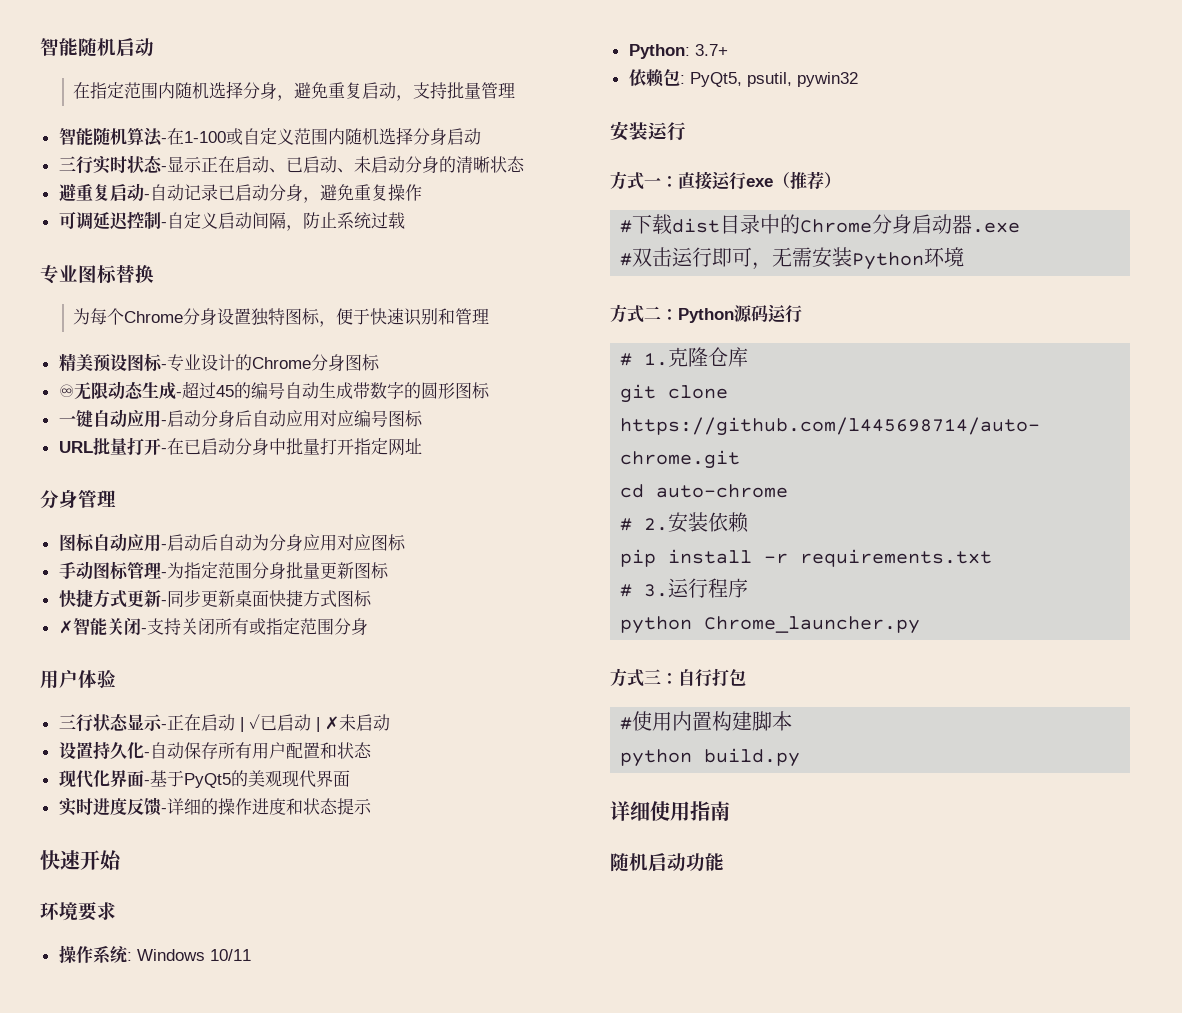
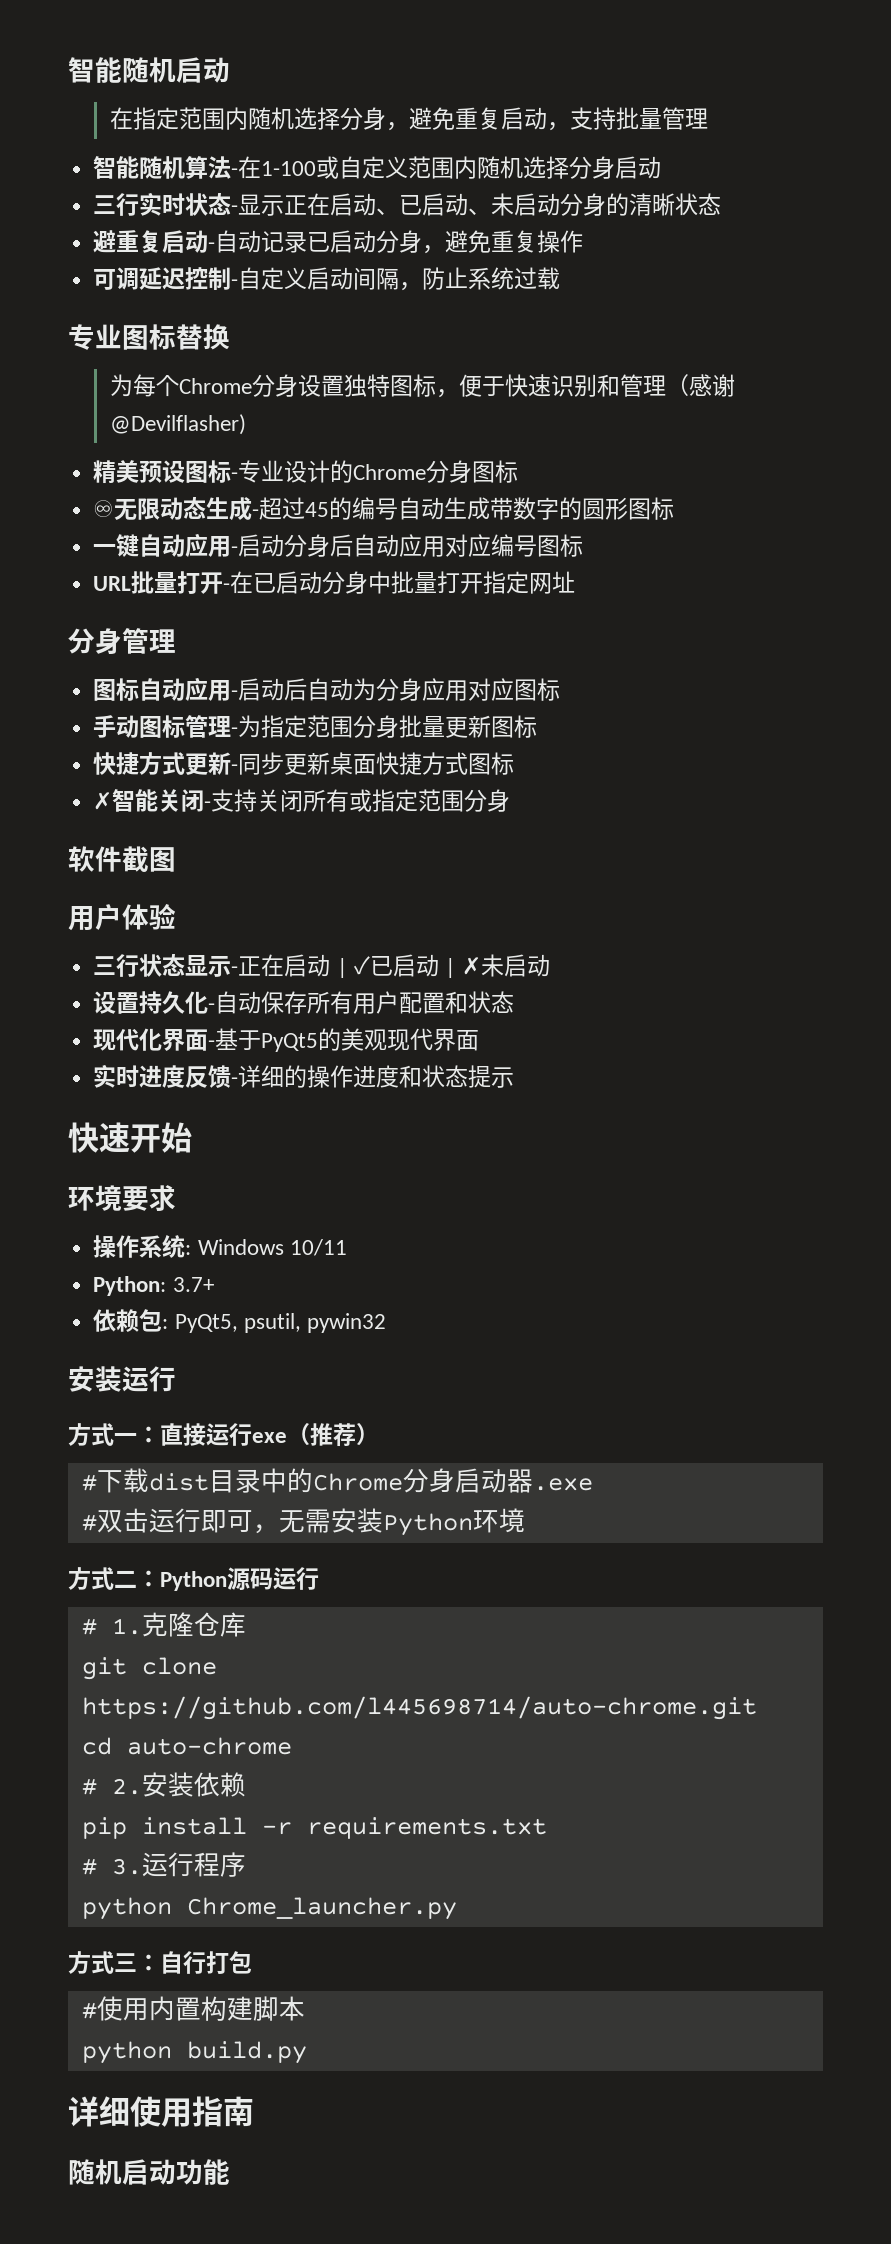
- 为每个Chrome分身设置独特图标，便于快速识别和管理
+ 为每个Chrome分身设置独特图标，便于快速识别和管理（感谢@Devilflasher)
+ 软件截图

